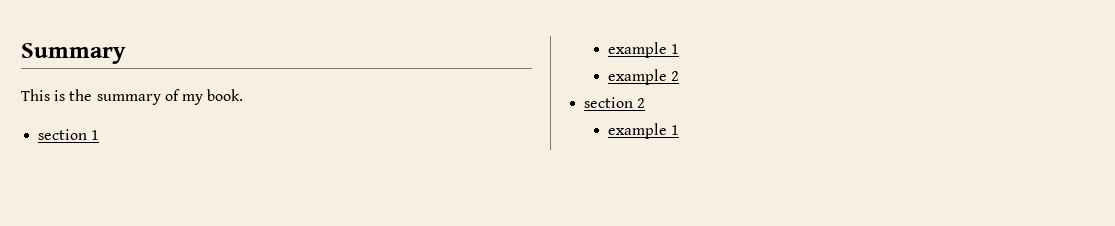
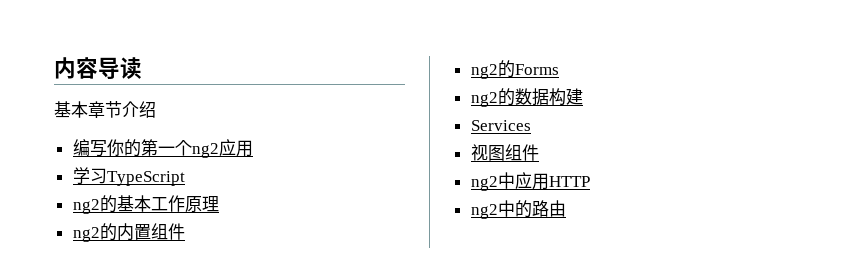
- Summary
- This is the summary of my book.
- section 1
- example 1
- example 2
- section 2
- example 1
+ 内容导读
+ 基本章节介绍
+ 编写你的第一个ng2应用
+ 学习TypeScript
+ ng2的基本工作原理
+ ng2的内置组件
+ ng2的Forms
+ ng2的数据构建
+ Services
+ 视图组件
+ ng2中应用HTTP
+ ng2中的路由

